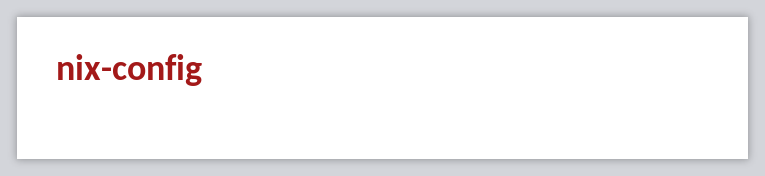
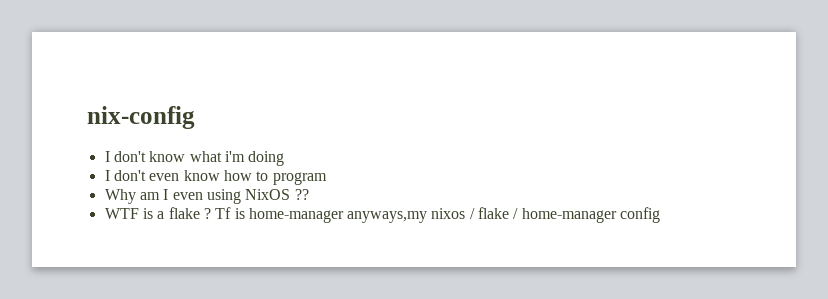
+ I don't know what i'm doing
+ I don't even know how to program
+ Why am I even using NixOS ??
+ WTF is a flake ? Tf is home-manager anyways,my nixos / flake / home-manager config

